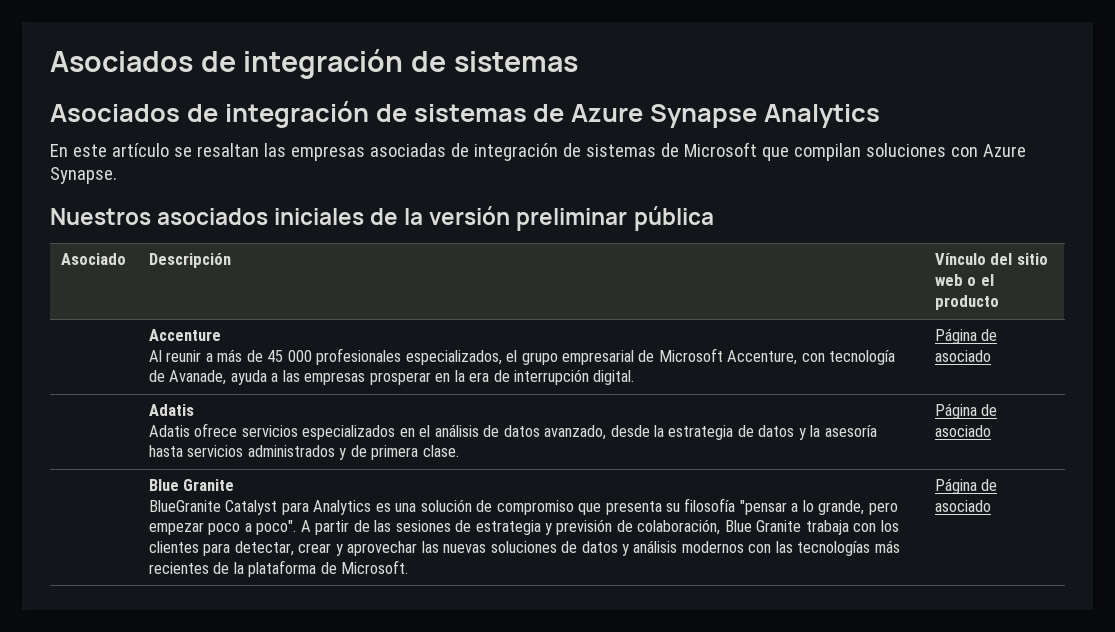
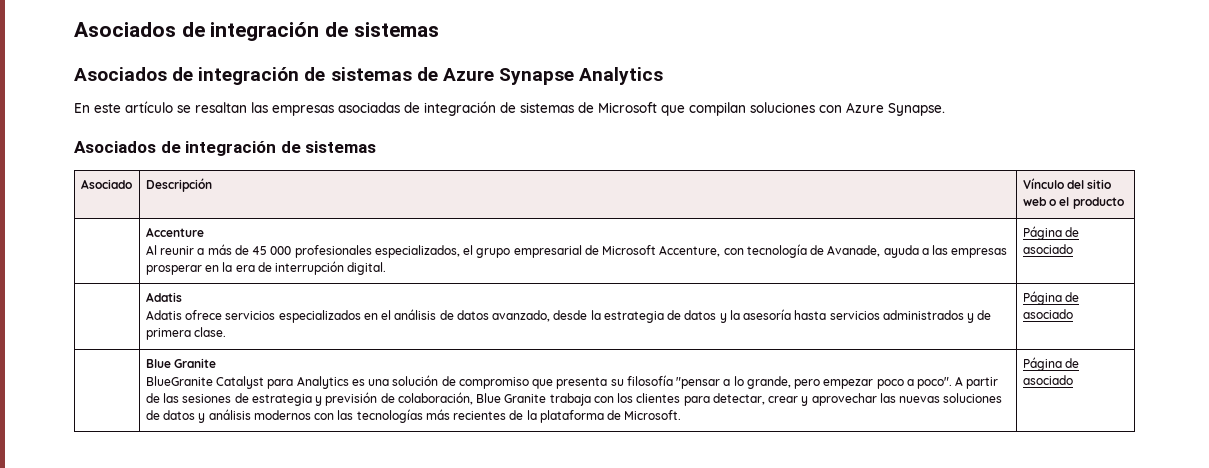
  En este artículo se resaltan las empresas asociadas de integración de sistemas de Microsoft que compilan soluciones con Azure Synapse.
- Nuestros asociados iniciales de la versión preliminar pública
+ Asociados de integración de sistemas

